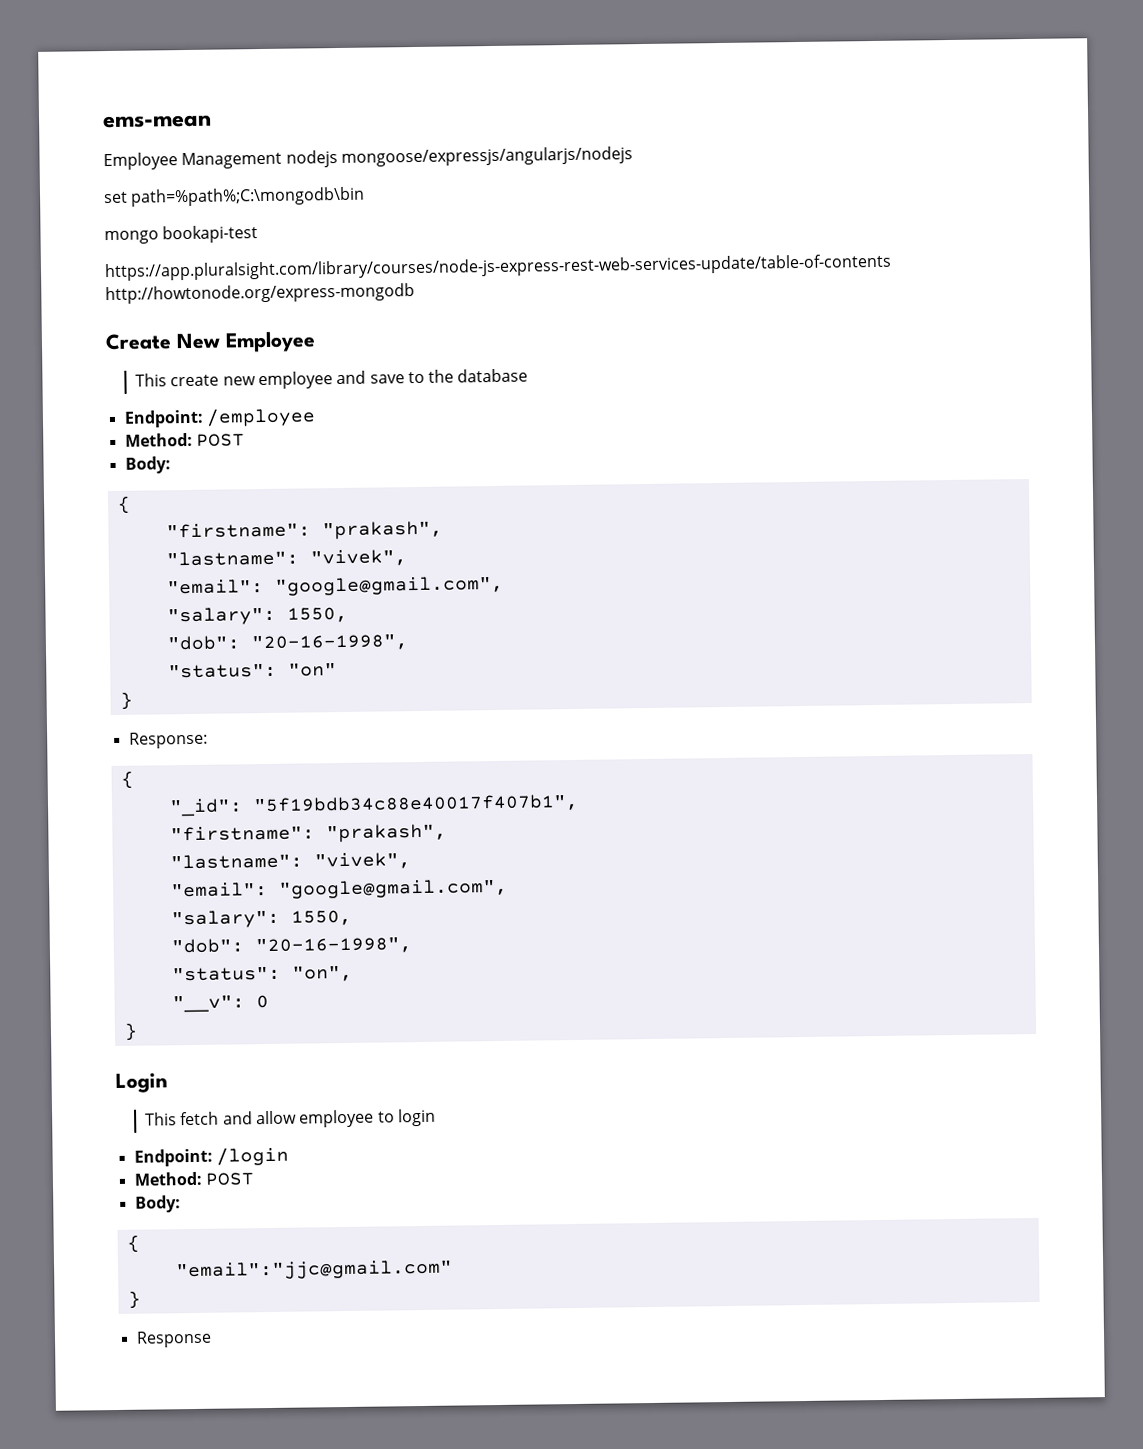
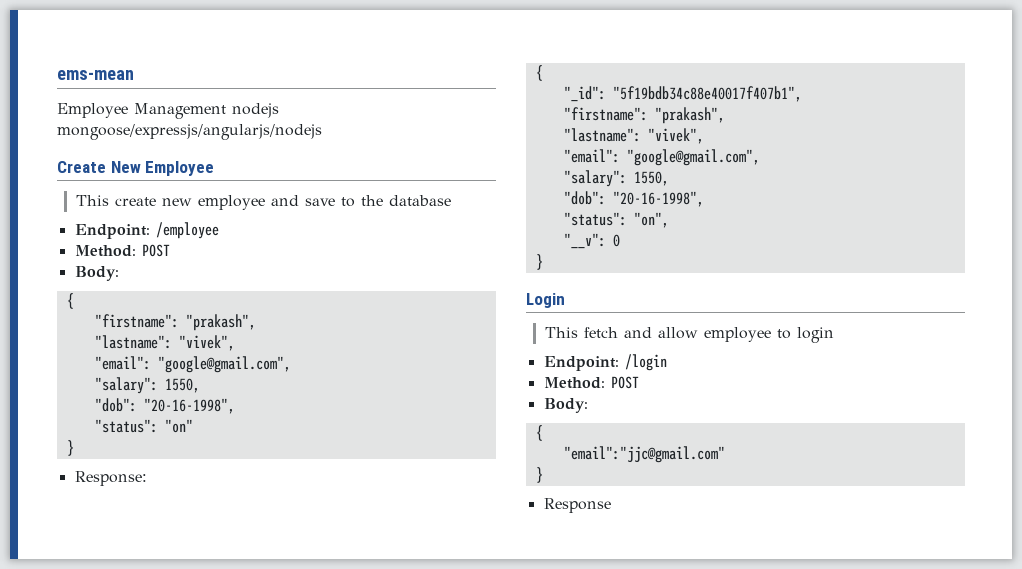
- set path=%path%;C:\mongodb\bin
- mongo bookapi-test
- https://app.pluralsight.com/library/courses/node-js-express-rest-web-services-update/table-of-contents http://howtonode.org/express-mongodb

